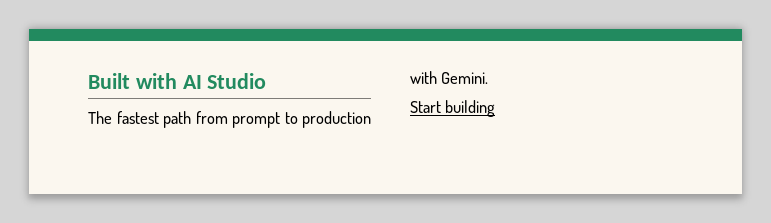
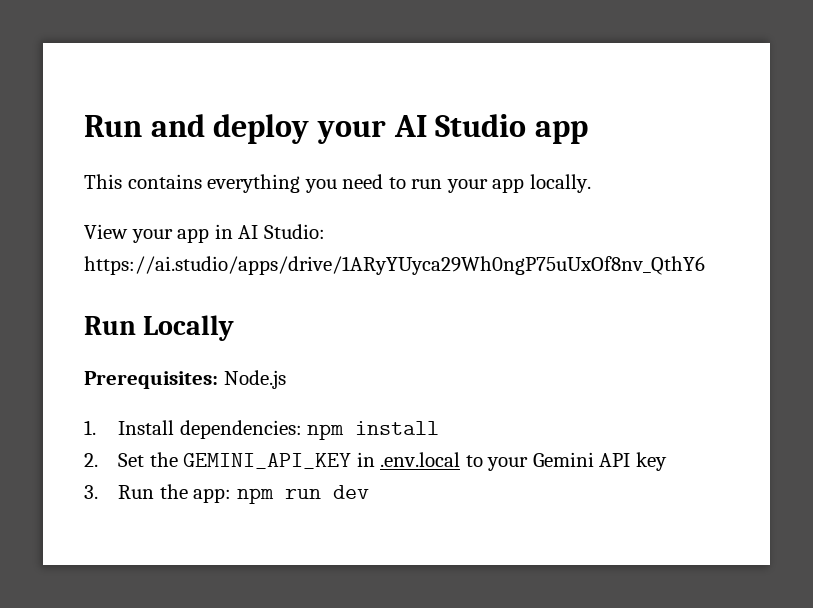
- Built with AI Studio
- The fastest path from prompt to production with Gemini.
- Start building
+ Run and deploy your AI Studio app
+ This contains everything you need to run your app locally.
+ View your app in AI Studio: https://ai.studio/apps/drive/1ARyYUyca29Wh0ngP75uUxOf8nv_QthY6
+ Run Locally
+ Prerequisites: Node.js
+ 1. Install dependencies: npm install
+ 2. Set the GEMINI_API_KEY in .env.local to your Gemini API key
+ 3. Run the app: npm run dev

